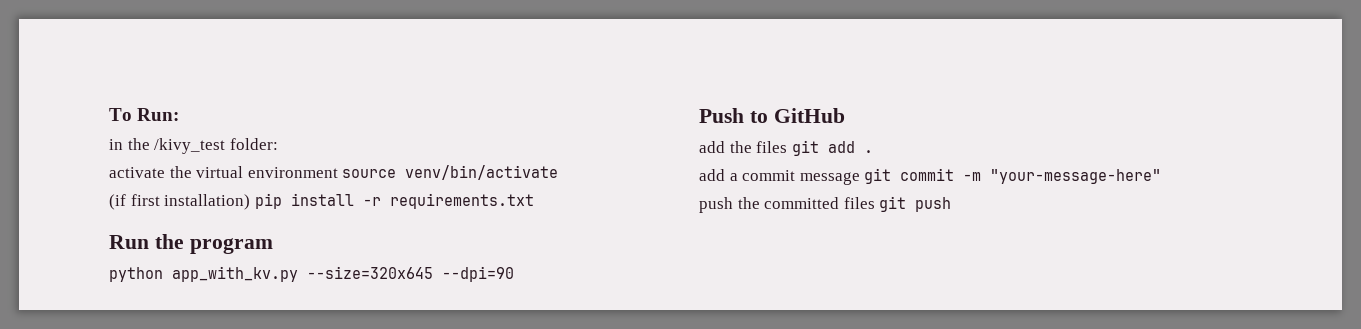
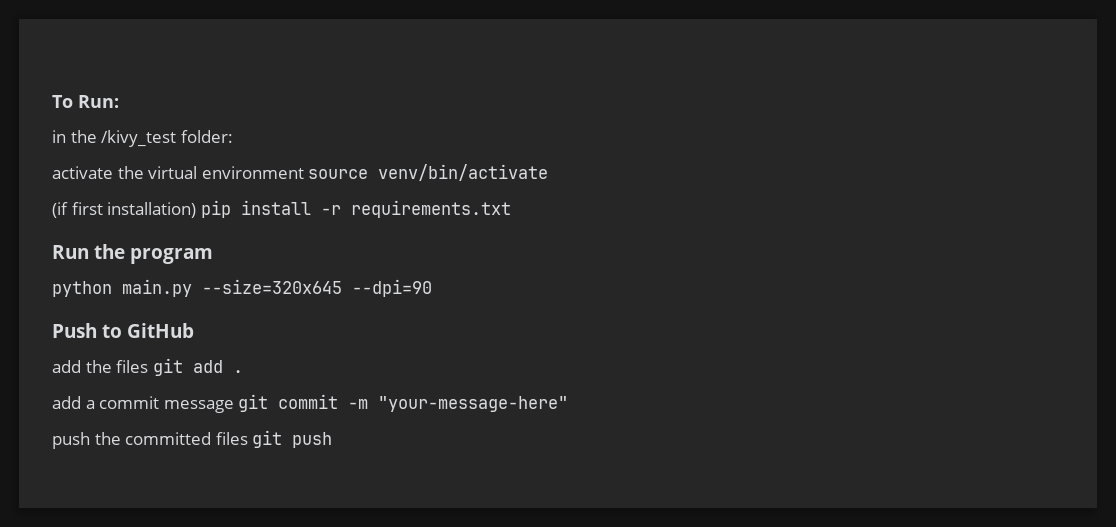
- python app_with_kv.py --size=320x645 --dpi=90
+ python main.py --size=320x645 --dpi=90

